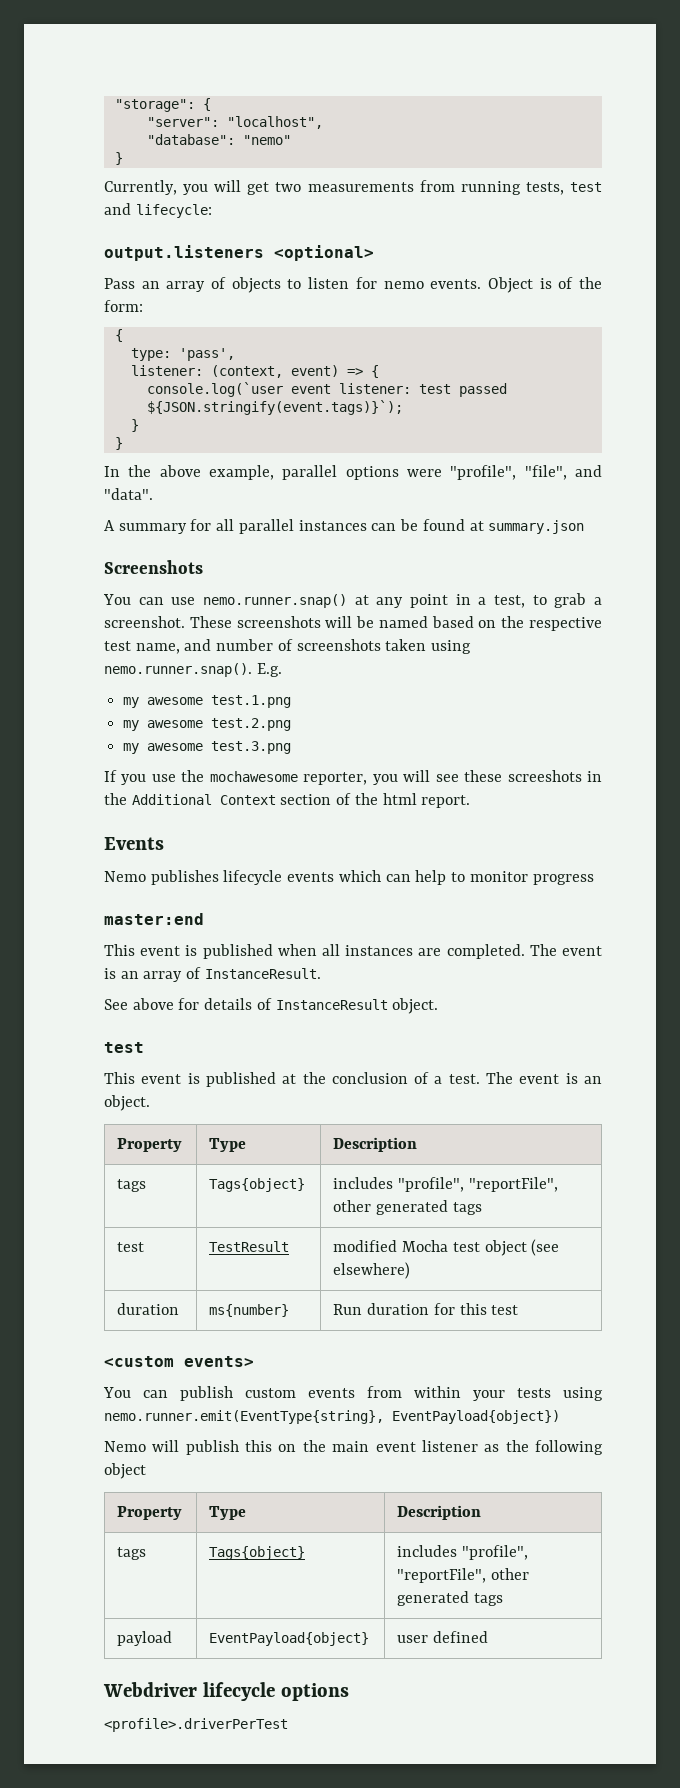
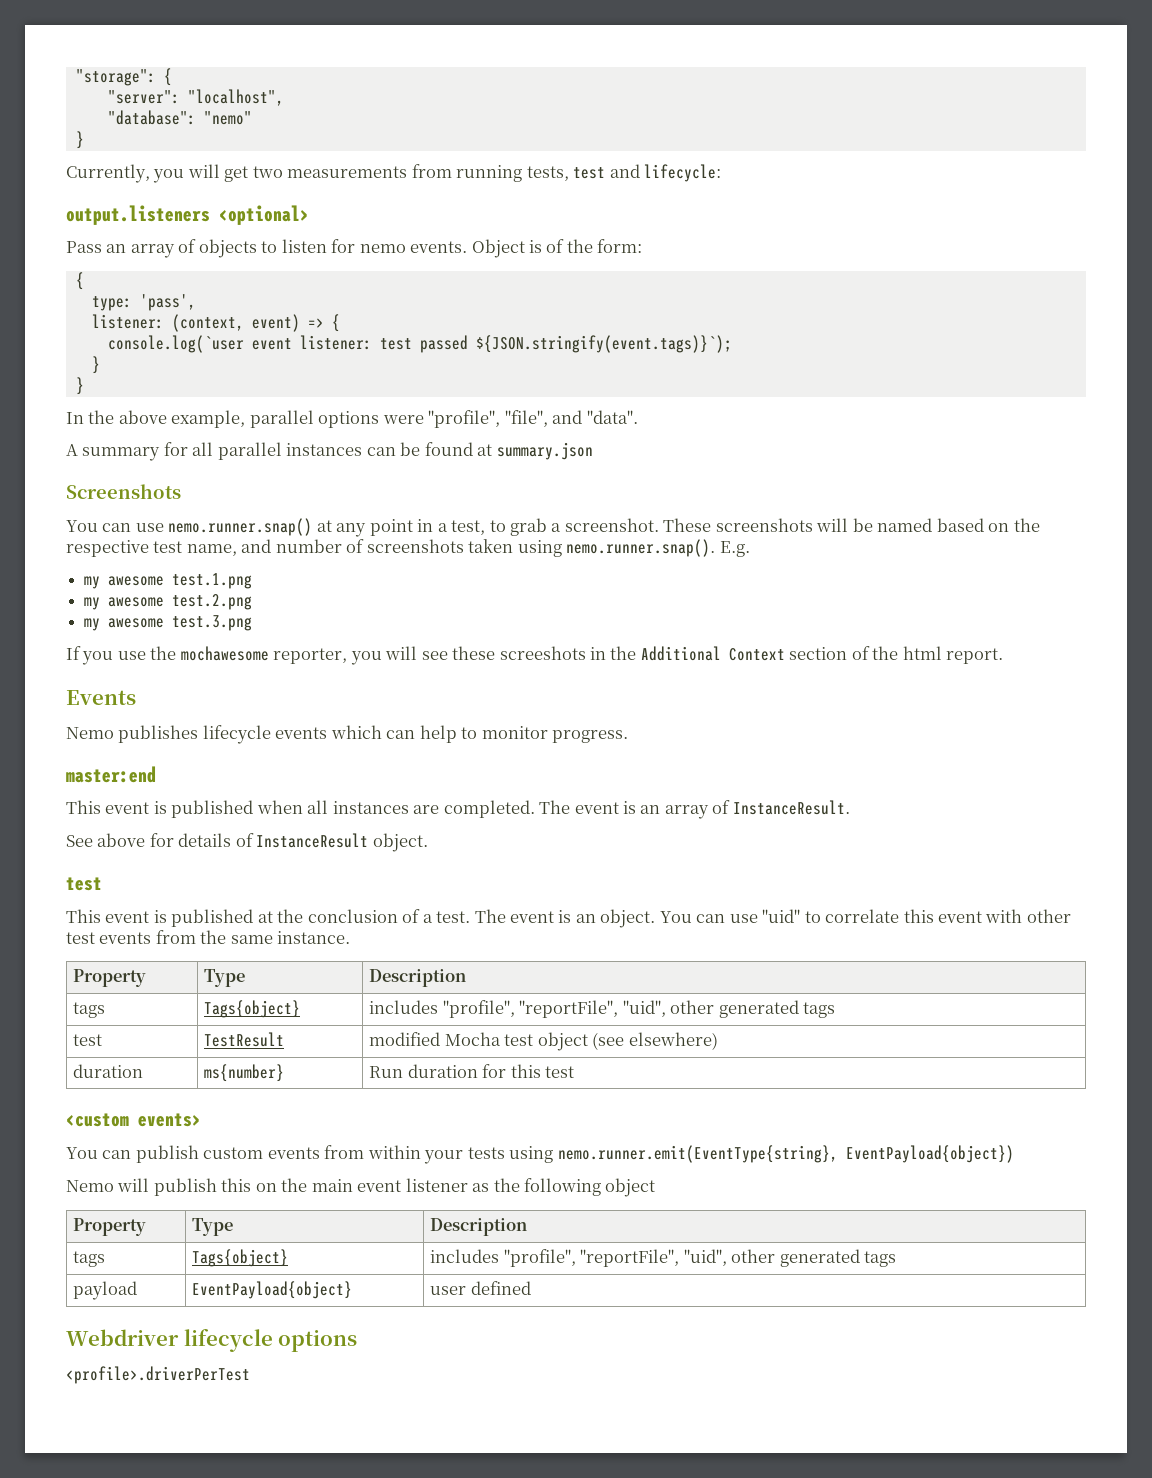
- Nemo publishes lifecycle events which can help to monitor progress
+ Nemo publishes lifecycle events which can help to monitor progress.
- The event is an object.
+ The event is an object. You can use "uid" to correlate this event with other test events from the same instance.
  Property | Type | Description
- tags | Tags{object} | includes "profile", "reportFile", other generated tags
+ tags | Tags{object} | includes "profile", "reportFile", "uid", other generated tags
  Nemo will publish this on the main event listener as the following object
  Property | Type | Description
- tags | Tags{object} | includes "profile", "reportFile", other generated tags
+ tags | Tags{object} | includes "profile", "reportFile", "uid", other generated tags

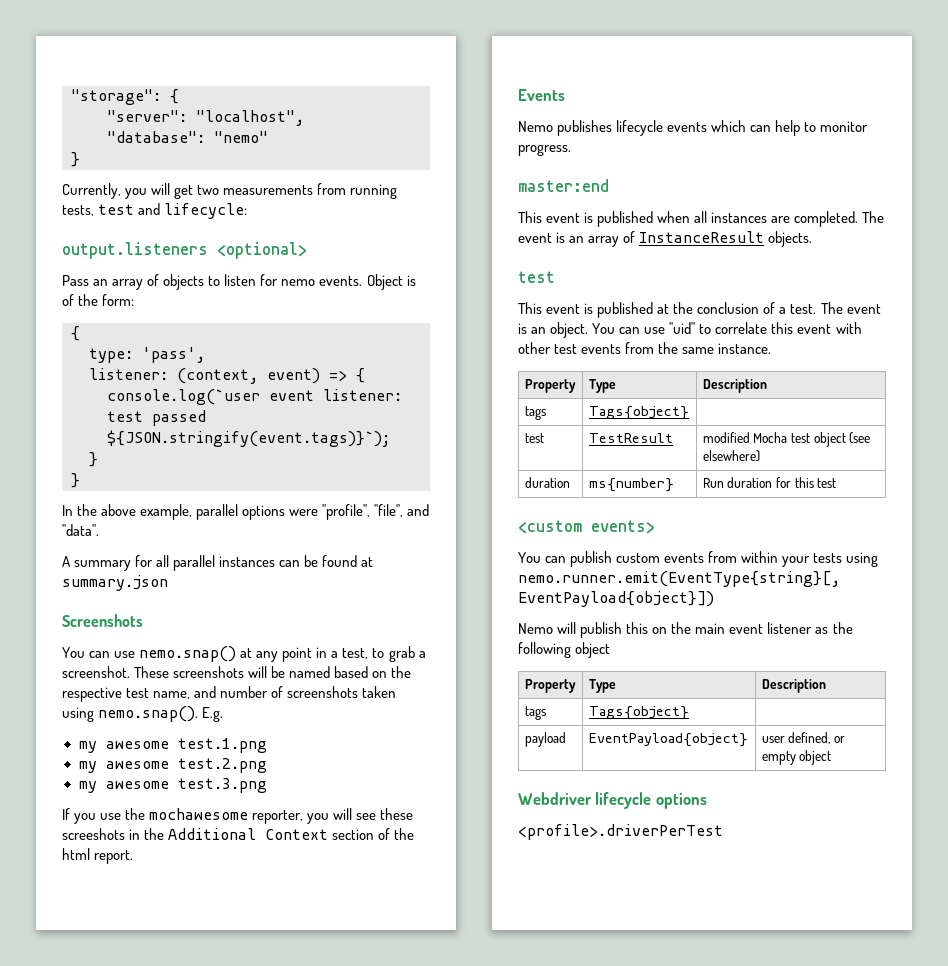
- You can use nemo.runner.snap() at any point in a test, to grab a screenshot.
+ You can use nemo.snap() at any point in a test, to grab a screenshot.
- These screenshots will be named based on the respective test name, and number of screenshots taken using nemo.runner.snap(). E.g.
+ These screenshots will be named based on the respective test name, and number of screenshots taken using nemo.snap(). E.g.
- The event is an array of InstanceResult.
- See above for details of InstanceResult object.
+ The event is an array of InstanceResult objects.
  You can use "uid" to correlate this event with other test events from the same instance.
  Property | Type | Description
- tags | Tags{object} | includes "profile", "reportFile", "uid", other generated tags
+ tags | Tags{object} |
- You can publish custom events from within your tests using nemo.runner.emit(EventType{string}, EventPayload{object})
+ You can publish custom events from within your tests using nemo.runner.emit(EventType{string}[, EventPayload{object}])
  Nemo will publish this on the main event listener as the following object
  Property | Type | Description
- tags | Tags{object} | includes "profile", "reportFile", "uid", other generated tags
+ tags | Tags{object} |
- payload | EventPayload{object} | user defined
+ payload | EventPayload{object} | user defined, or empty object

